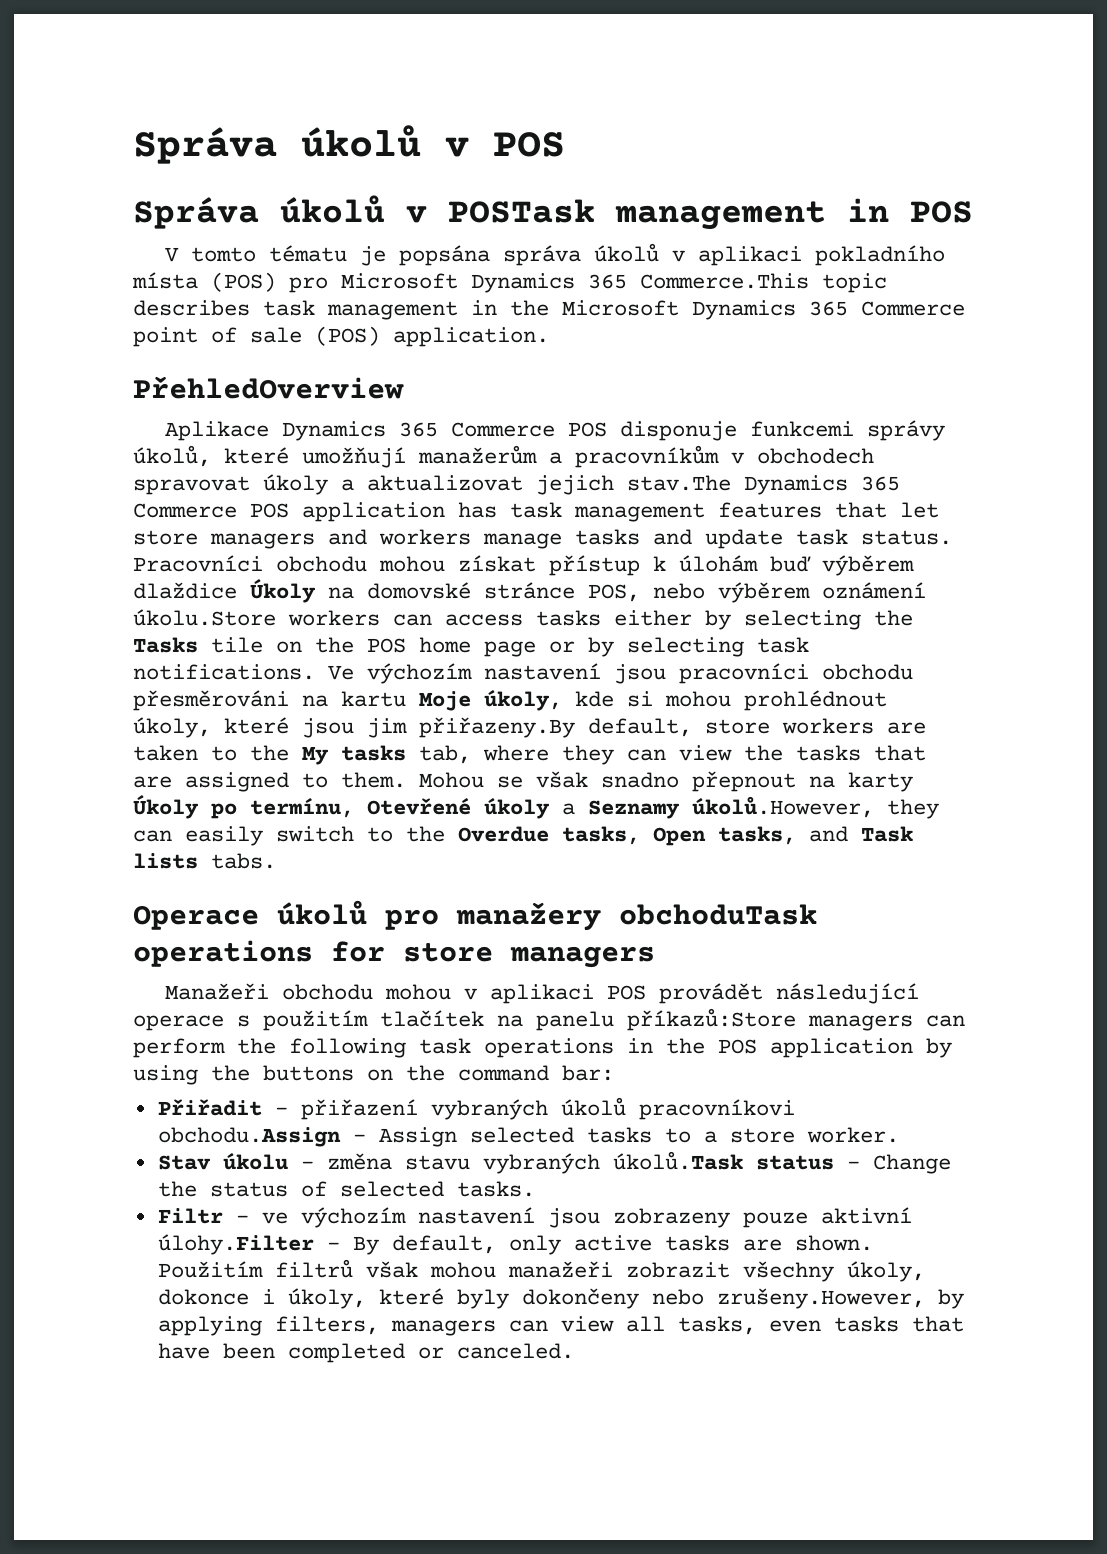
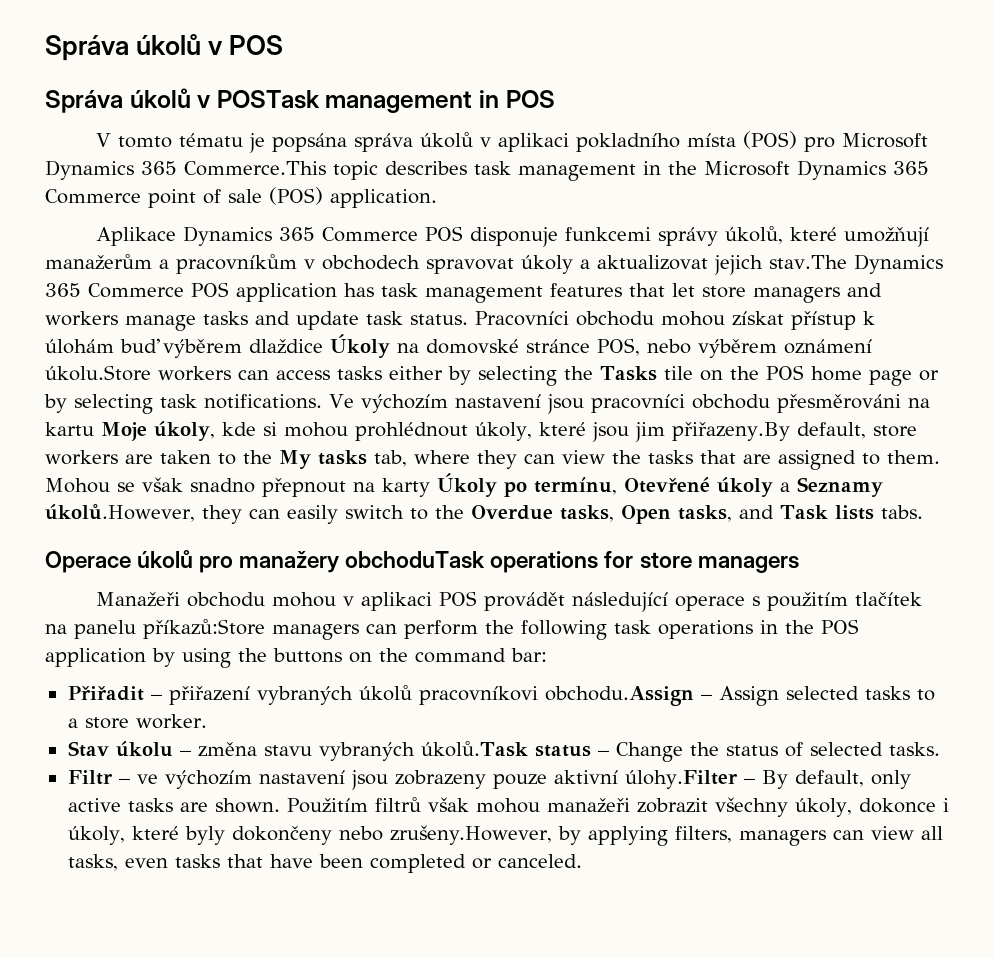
- PřehledOverview

